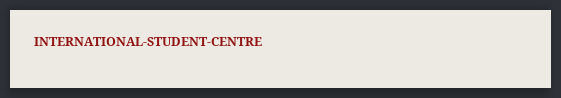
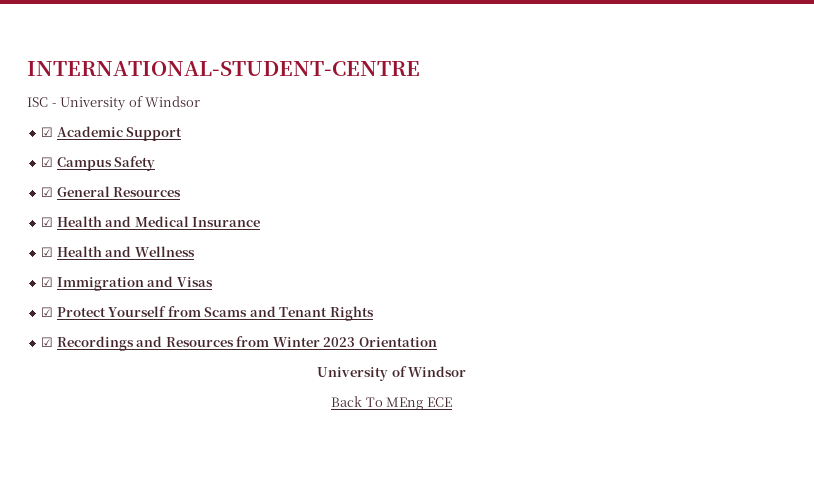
+ ISC - University of Windsor
+ ☑ Academic Support
+ ☑ Campus Safety
+ ☑ General Resources
+ ☑ Health and Medical Insurance
+ ☑ Health and Wellness
+ ☑ Immigration and Visas
+ ☑ Protect Yourself from Scams and Tenant Rights
+ ☑ Recordings and Resources from Winter 2023 Orientation
+ University of Windsor
+ Back To MEng ECE

